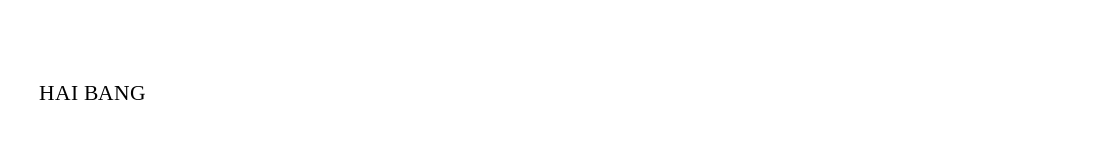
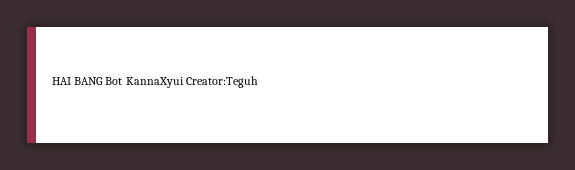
- HAI BANG
+ HAI BANG Bot KannaXyui Creator:Teguh

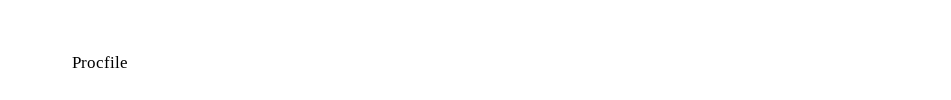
- HAI BANG Bot KannaXyui Creator:Teguh
+ Procfile

